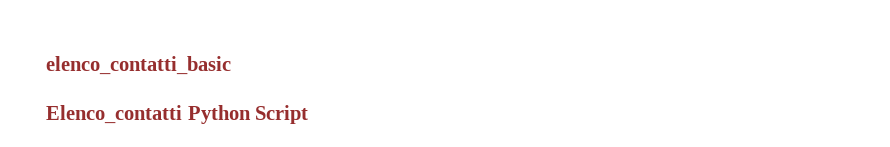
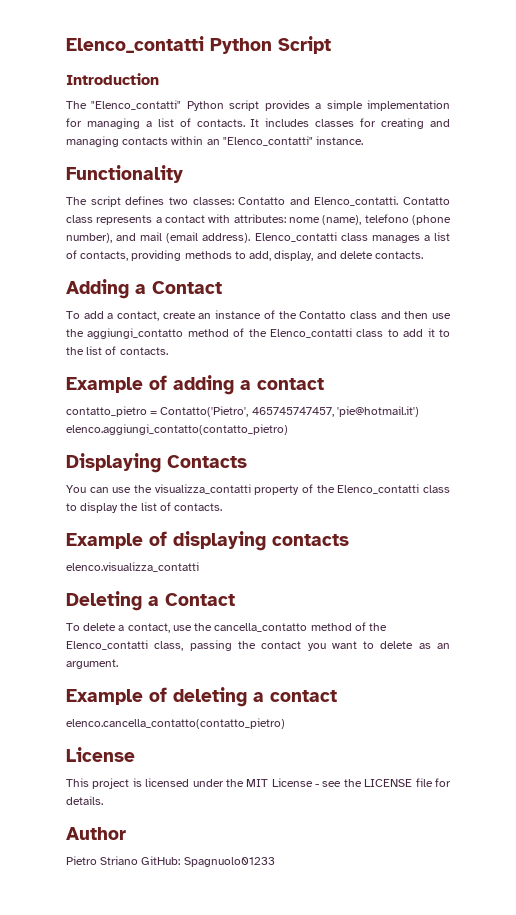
- elenco_contatti_basic
+ Introduction
+ The "Elenco_contatti" Python script provides a simple implementation for managing a list of contacts. It includes classes for creating and managing contacts within an "Elenco_contatti" instance.
+ Functionality
+ The script defines two classes: Contatto and Elenco_contatti. Contatto class represents a contact with attributes: nome (name), telefono (phone number), and mail (email address). Elenco_contatti class manages a list of contacts, providing methods to add, display, and delete contacts.
+ Adding a Contact
+ To add a contact, create an instance of the Contatto class and then use the aggiungi_contatto method of the Elenco_contatti class to add it to the list of contacts.
+ Example of adding a contact
+ contatto_pietro = Contatto('Pietro', 465745747457, 'pie@hotmail.it') elenco.aggiungi_contatto(contatto_pietro)
+ Displaying Contacts
+ You can use the visualizza_contatti property of the Elenco_contatti class to display the list of contacts.
+ Example of displaying contacts
+ elenco.visualizza_contatti
+ Deleting a Contact
+ To delete a contact, use the cancella_contatto method of the Elenco_contatti class, passing the contact you want to delete as an argument.
+ Example of deleting a contact
+ elenco.cancella_contatto(contatto_pietro)
+ License
+ This project is licensed under the MIT License - see the LICENSE file for details.
+ Author
+ Pietro Striano GitHub: Spagnuolo01233

